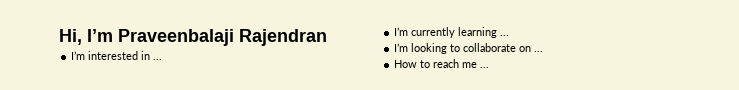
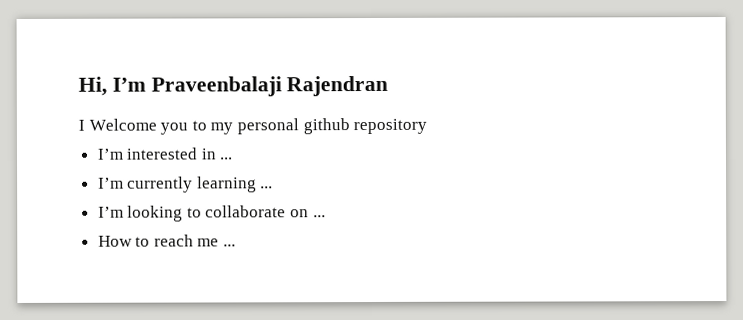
+ I Welcome you to my personal github repository

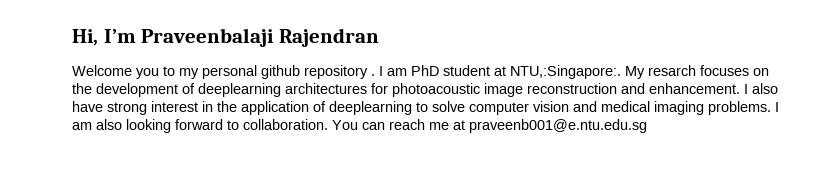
- I Welcome you to my personal github repository
- I’m interested in ...
- I’m currently learning ...
- I’m looking to collaborate on ...
- How to reach me ...
+ Welcome you to my personal github repository . I am PhD student at NTU,:Singapore:. My resarch focuses on the development of deeplearning architectures for photoacoustic image reconstruction and enhancement. I also have strong interest in the application of deeplearning to solve computer vision and medical imaging problems. I am also looking forward to collaboration. You can reach me at praveenb001@e.ntu.edu.sg

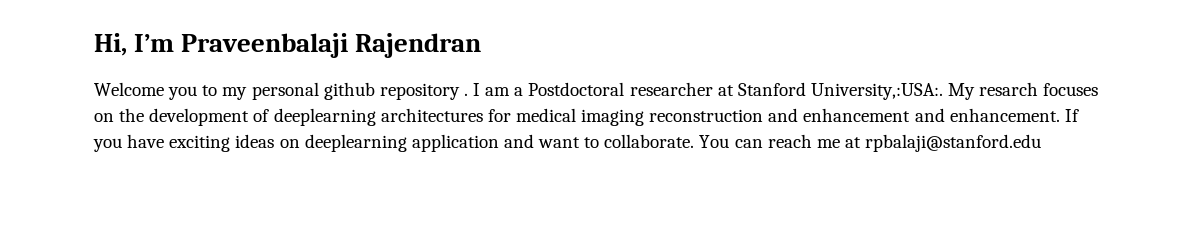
- I am PhD student at NTU,:Singapore:.
+ I am a Postdoctoral researcher at Stanford University,:USA:.
- My resarch focuses on the development of deeplearning architectures for photoacoustic image reconstruction and enhancement. I also have strong interest in the application of deeplearning to solve computer vision and medical imaging problems. I am also looking forward to collaboration.
+ My resarch focuses on the development of deeplearning architectures for medical imaging reconstruction and enhancement and enhancement. If you have exciting ideas on deeplearning application and want to collaborate.
- You can reach me at praveenb001@e.ntu.edu.sg
+ You can reach me at rpbalaji@stanford.edu

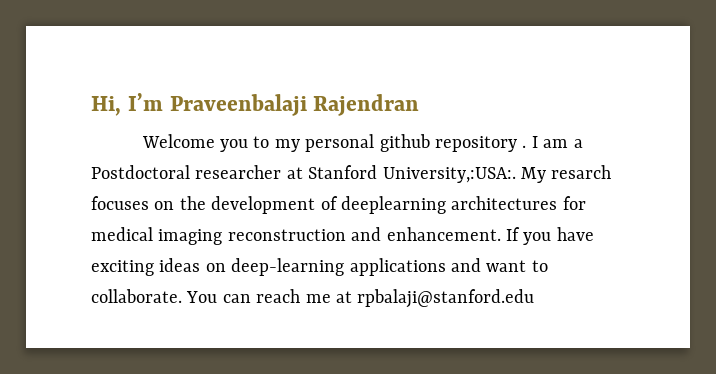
- My resarch focuses on the development of deeplearning architectures for medical imaging reconstruction and enhancement and enhancement.
+ My resarch focuses on the development of deeplearning architectures for medical imaging reconstruction and enhancement.
- If you have exciting ideas on deeplearning application and want to collaborate.
+ If you have exciting ideas on deep-learning applications and want to collaborate.

